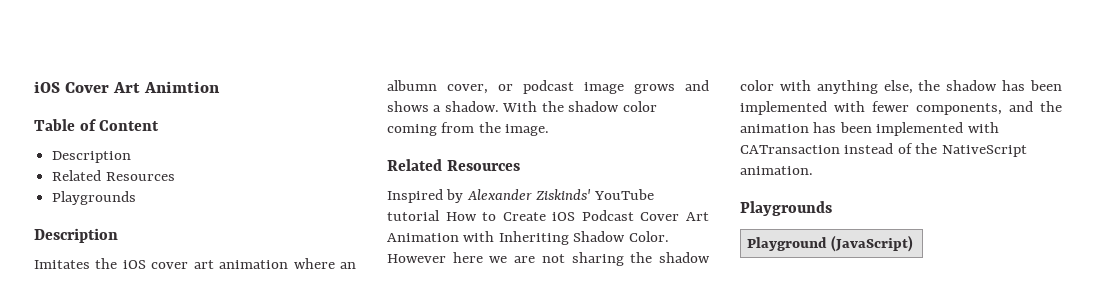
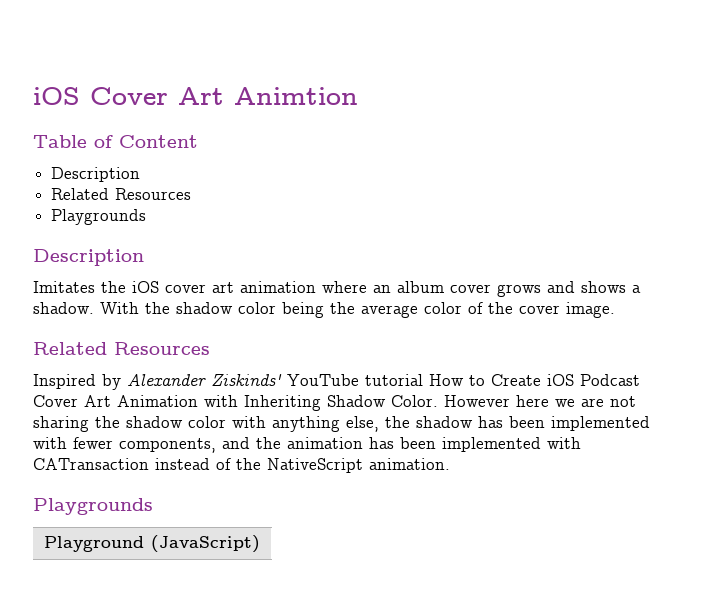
- Imitates the iOS cover art animation where an albumn cover, or podcast image grows and shows a shadow.
+ Imitates the iOS cover art animation where an album cover grows and shows a shadow.
- With the shadow color coming from the image.
+ With the shadow color being the average color of the cover image.

